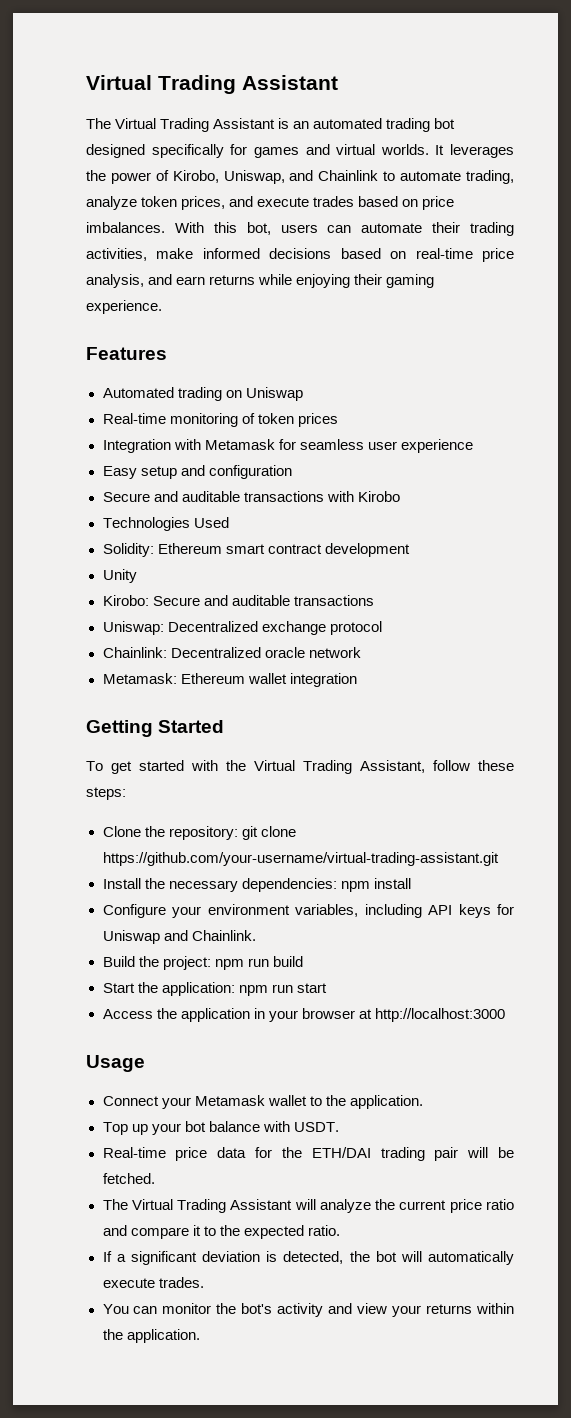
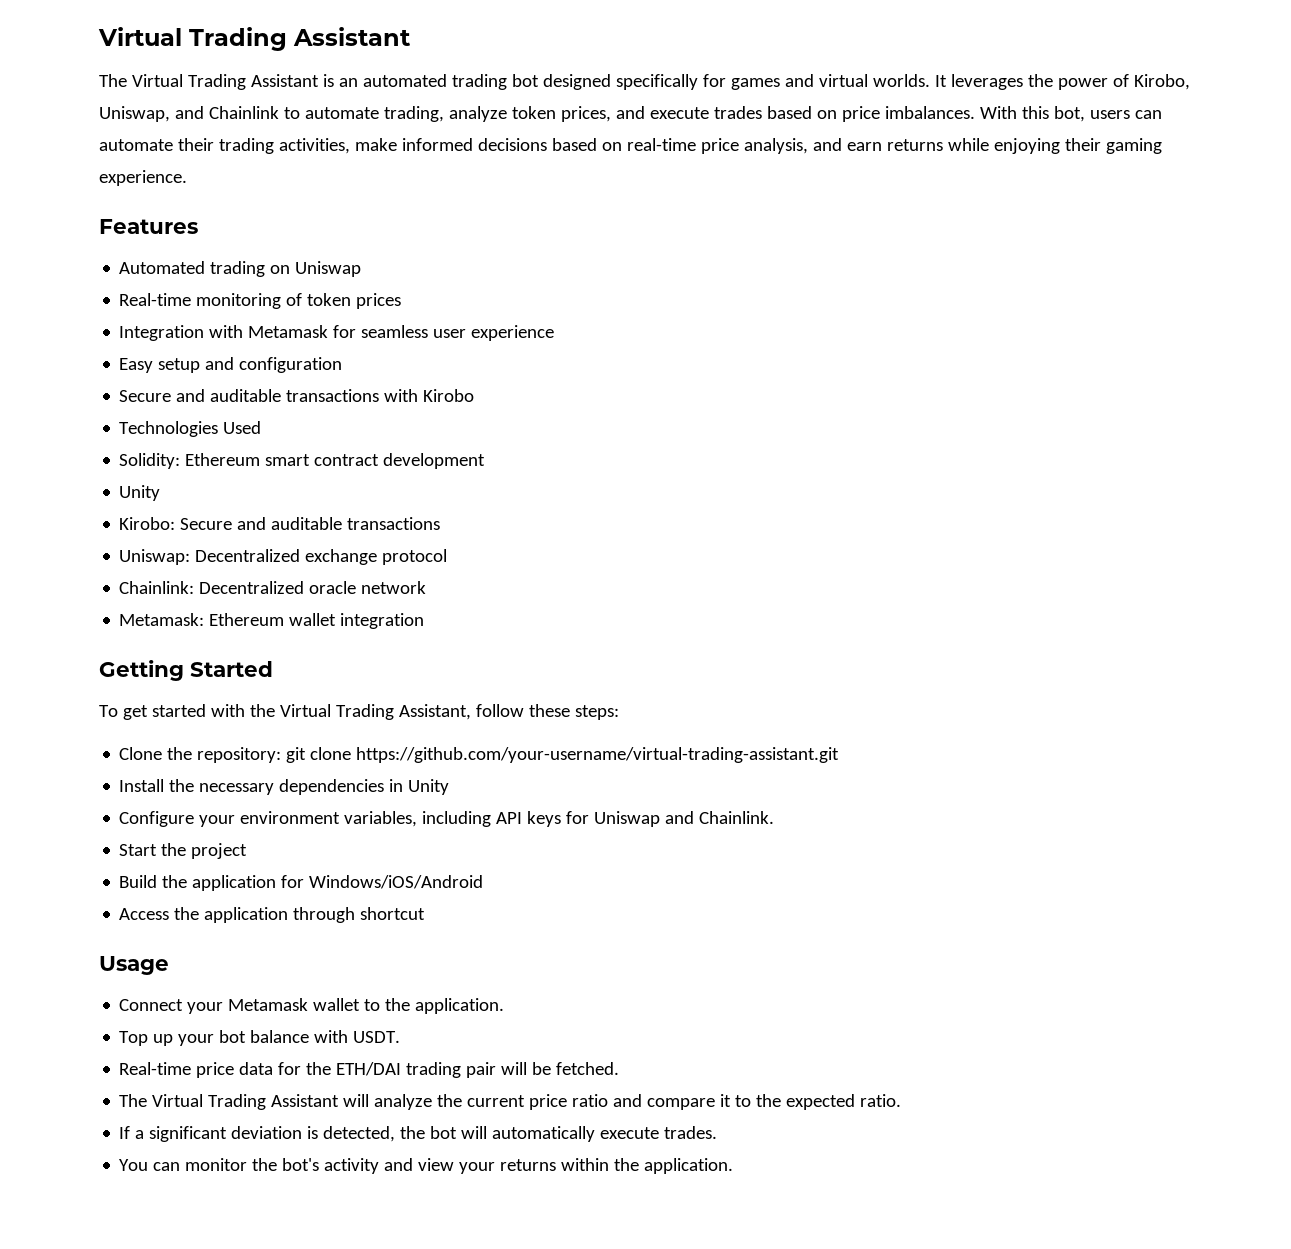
- Install the necessary dependencies: npm install
+ Install the necessary dependencies in Unity
+ Start the project
- Build the project: npm run build
- Start the application: npm run start
- Access the application in your browser at http://localhost:3000
+ Build the application for Windows/iOS/Android
+ Access the application through shortcut

